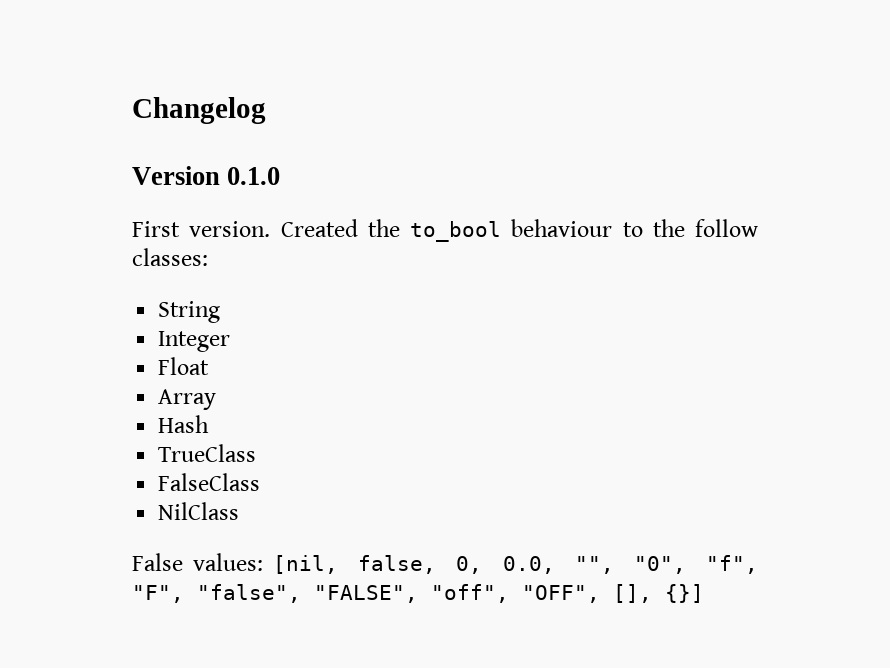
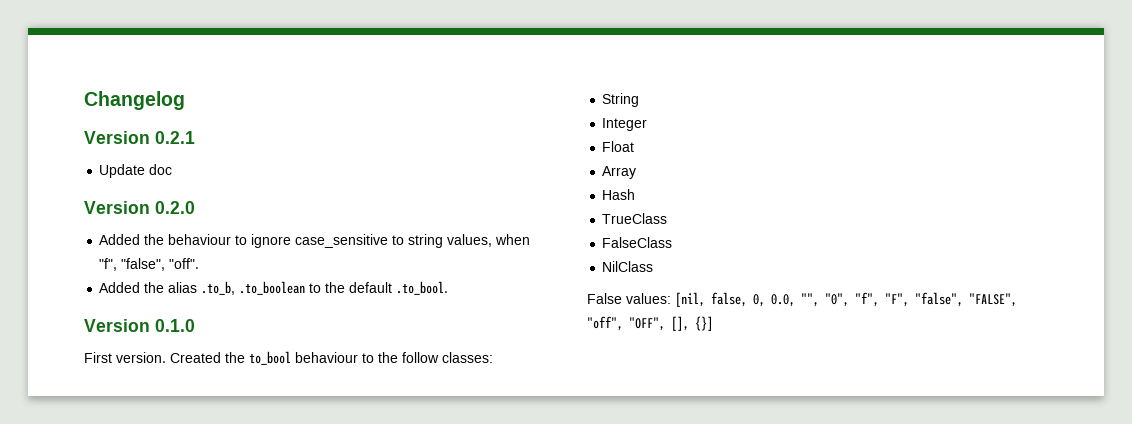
+ Version 0.2.1
+ Update doc
+ Version 0.2.0
+ Added the behaviour to ignore case_sensitive to string values, when "f", "false", "off".
+ Added the alias .to_b, .to_boolean to the default .to_bool.

